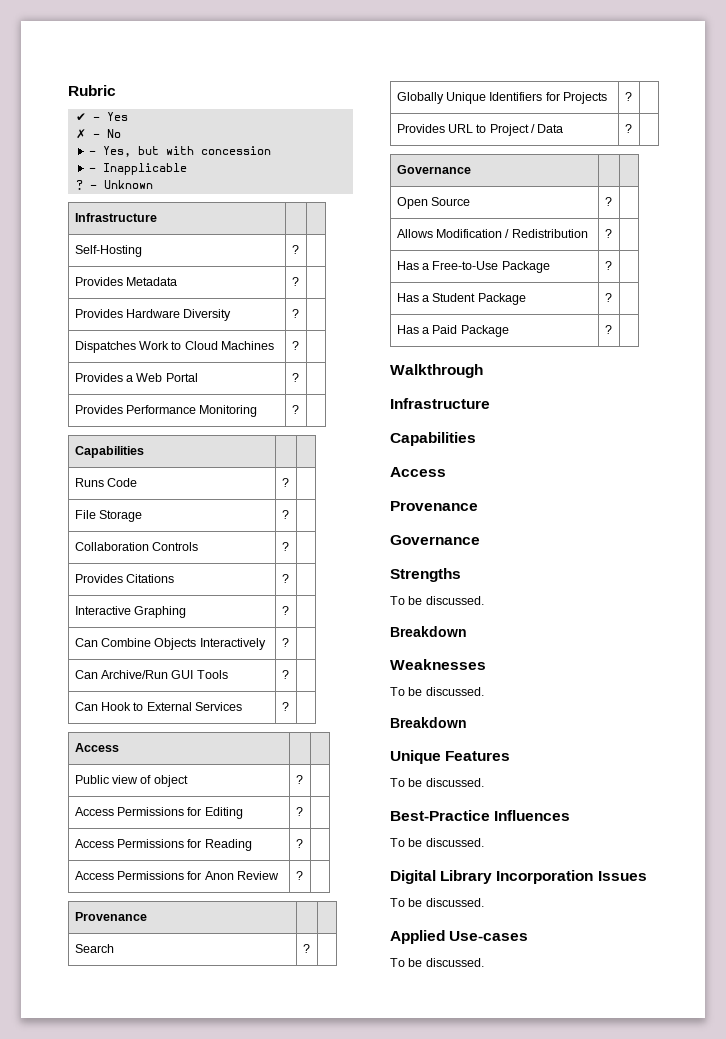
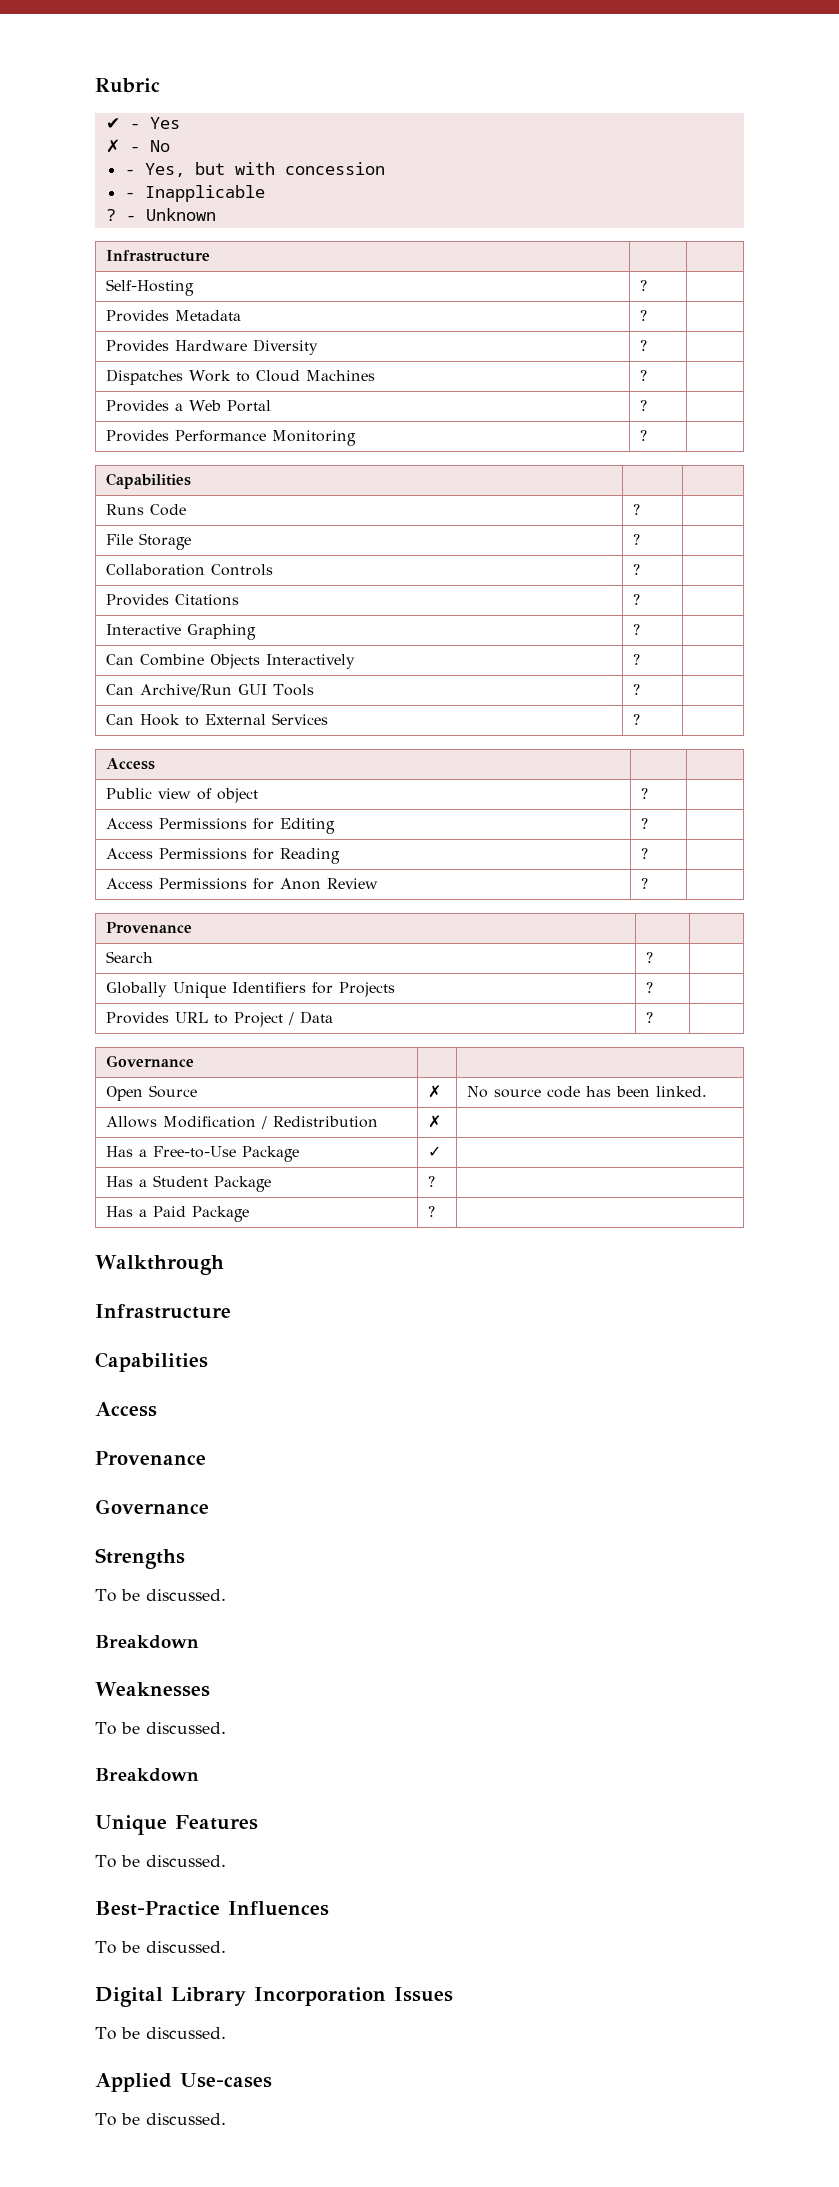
- Open Source | ? |
+ Open Source | ✗ | No source code has been linked.
- Allows Modification / Redistribution | ? |
+ Allows Modification / Redistribution | ✗ |
- Has a Free-to-Use Package | ? |
+ Has a Free-to-Use Package | ✓ |

